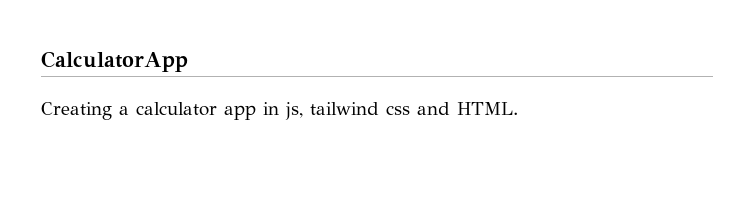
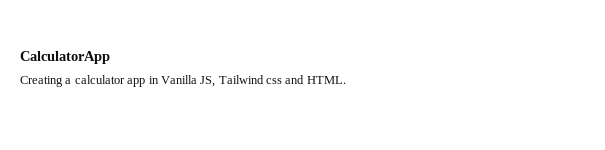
- Creating a calculator app in js, tailwind css and HTML.
+ Creating a calculator app in Vanilla JS, Tailwind css and HTML.

